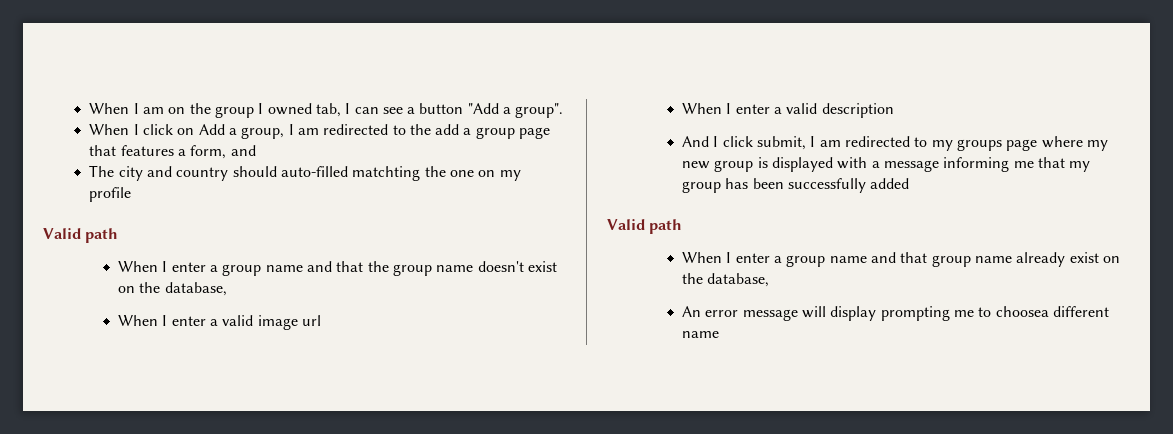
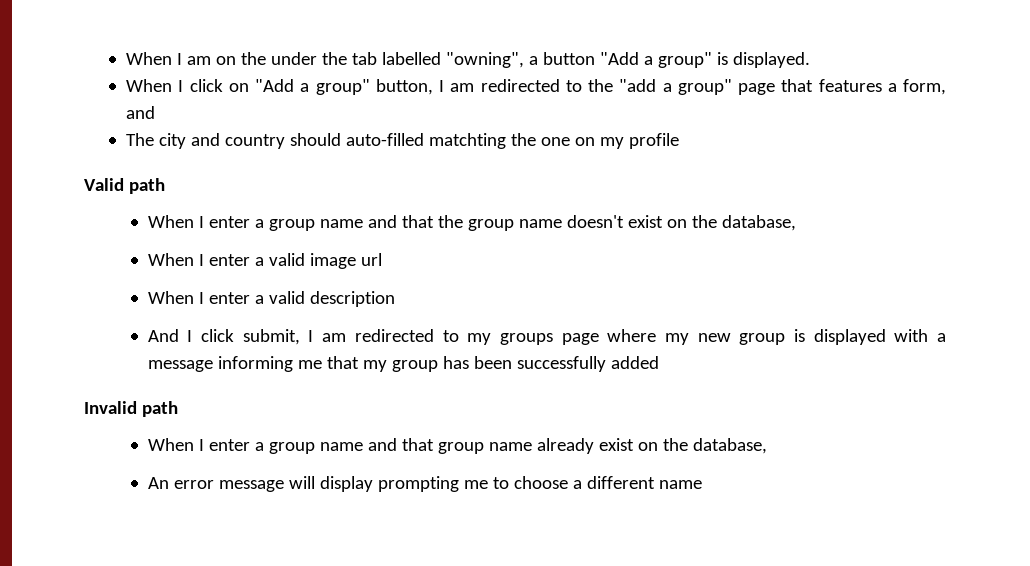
- When I am on the group I owned tab, I can see a button "Add a group".
+ When I am on the under the tab labelled "owning", a button "Add a group" is displayed.
- When I click on Add a group, I am redirected to the add a group page that features a form, and
+ When I click on "Add a group" button, I am redirected to the "add a group" page that features a form, and
  And I click submit, I am redirected to my groups page where my new group is displayed with a message informing me that my group has been successfully added
- Valid path
+ Invalid path
- An error message will display prompting me to choosea different name
+ An error message will display prompting me to choose a different name

